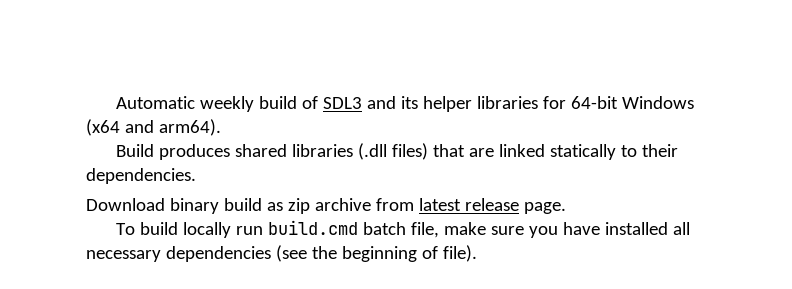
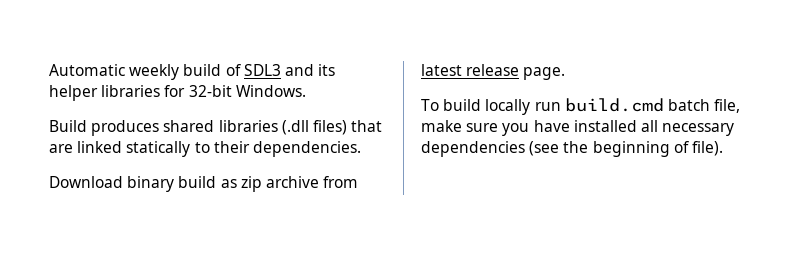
- Automatic weekly build of SDL3 and its helper libraries for 64-bit Windows (x64 and arm64).
+ Automatic weekly build of SDL3 and its helper libraries for 32-bit Windows.

